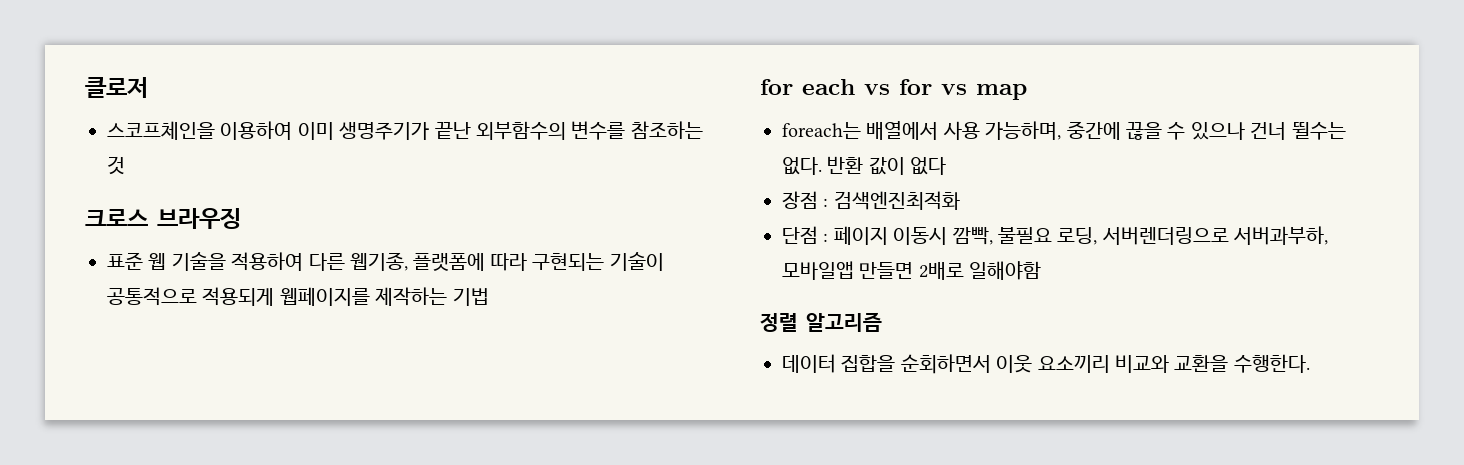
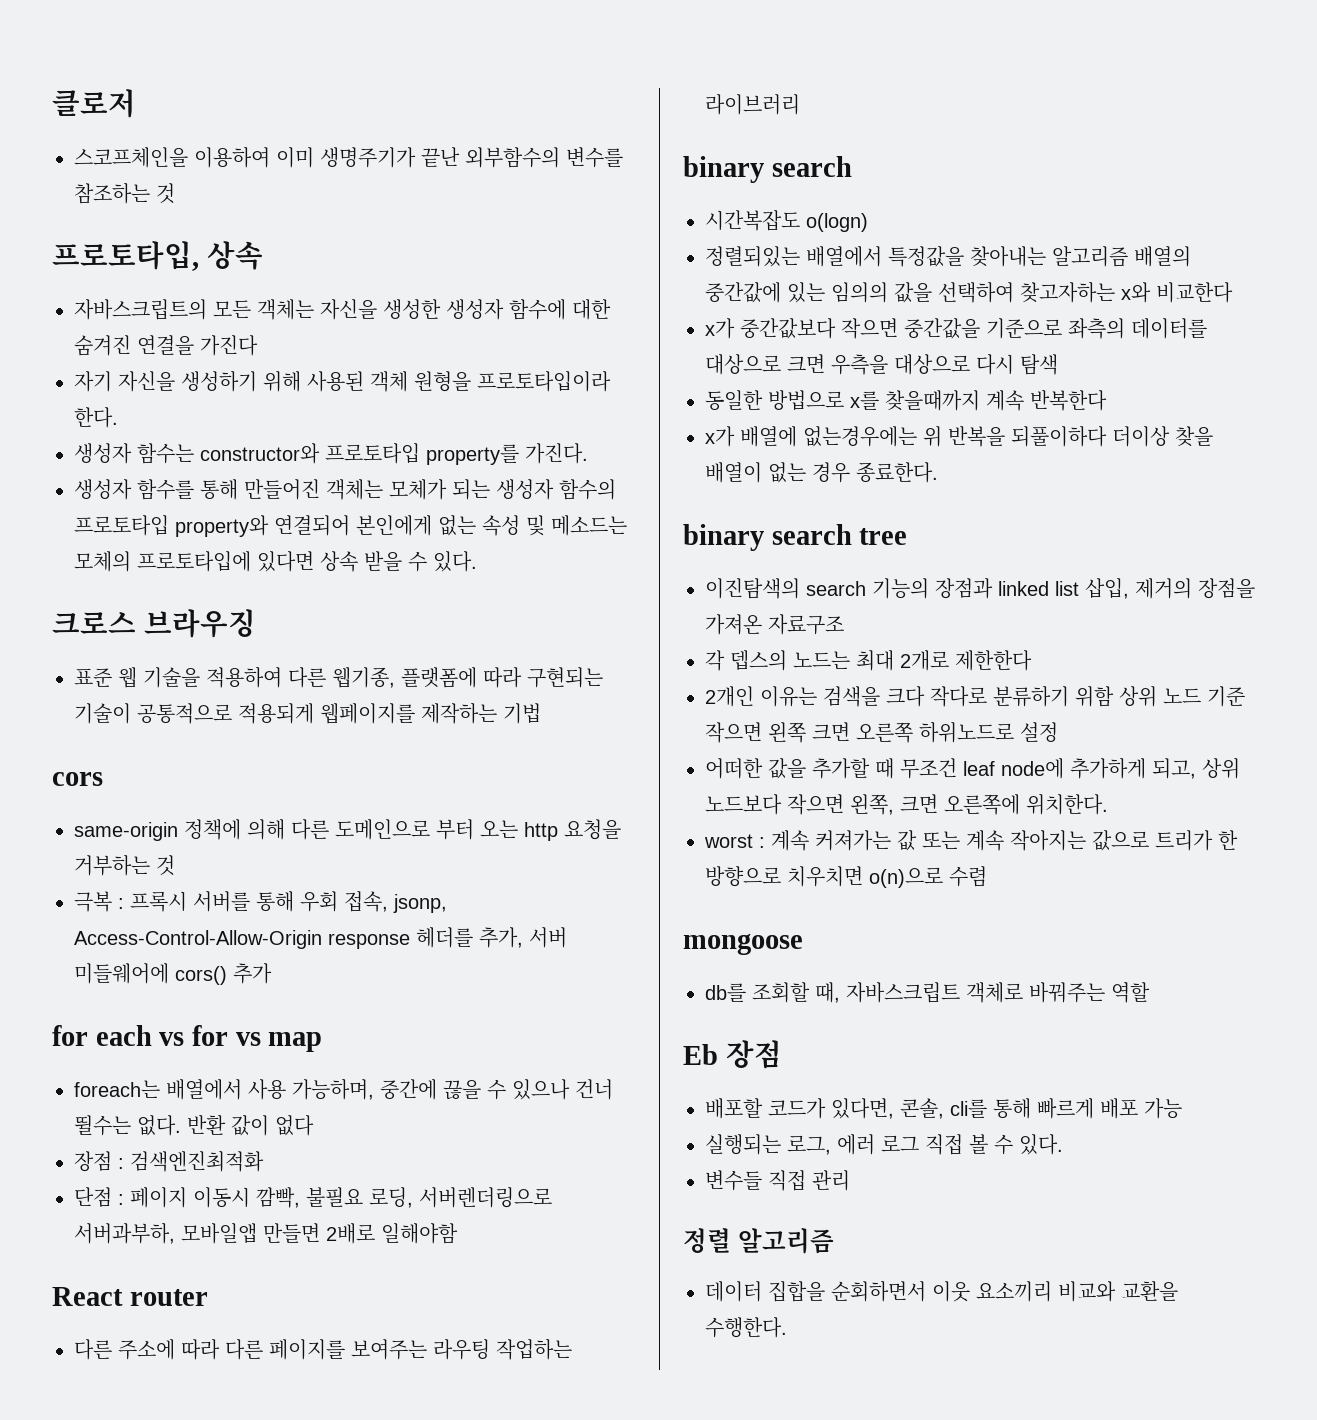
+ 프로토타입, 상속
+ 자바스크립트의 모든 객체는 자신을 생성한 생성자 함수에 대한 숨겨진 연결을 가진다
+ 자기 자신을 생성하기 위해 사용된 객체 원형을 프로토타입이라 한다.
+ 생성자 함수는 constructor와 프로토타입 property를 가진다.
+ 생성자 함수를 통해 만들어진 객체는 모체가 되는 생성자 함수의 프로토타입 property와 연결되어 본인에게 없는 속성 및 메소드는 모체의 프로토타입에 있다면 상속 받을 수 있다.
+ cors
+ same-origin 정책에 의해 다른 도메인으로 부터 오는 http 요청을 거부하는 것
+ 극복 : 프록시 서버를 통해 우회 접속, jsonp, Access-Control-Allow-Origin response 헤더를 추가, 서버 미들웨어에 cors() 추가
+ React router
+ 다른 주소에 따라 다른 페이지를 보여주는 라우팅 작업하는 라이브러리
+ binary search
+ 시간복잡도 o(logn)
+ 정렬되있는 배열에서 특정값을 찾아내는 알고리즘 배열의 중간값에 있는 임의의 값을 선택하여 찾고자하는 x와 비교한다
+ x가 중간값보다 작으면 중간값을 기준으로 좌측의 데이터를 대상으로 크면 우측을 대상으로 다시 탐색
+ 동일한 방법으로 x를 찾을때까지 계속 반복한다
+ x가 배열에 없는경우에는 위 반복을 되풀이하다 더이상 찾을 배열이 없는 경우 종료한다.
+ binary search tree
+ 이진탐색의 search 기능의 장점과 linked list 삽입, 제거의 장점을 가져온 자료구조
+ 각 뎁스의 노드는 최대 2개로 제한한다
+ 2개인 이유는 검색을 크다 작다로 분류하기 위함 상위 노드 기준 작으면 왼쪽 크면 오른쪽 하위노드로 설정
+ 어떠한 값을 추가할 때 무조건 leaf node에 추가하게 되고, 상위 노드보다 작으면 왼쪽, 크면 오른쪽에 위치한다.
+ worst : 계속 커져가는 값 또는 계속 작아지는 값으로 트리가 한 방향으로 치우치면 o(n)으로 수렴
+ mongoose
+ db를 조회할 때, 자바스크립트 객체로 바꿔주는 역할
+ Eb 장점
+ 배포할 코드가 있다면, 콘솔, cli를 통해 빠르게 배포 가능
+ 실행되는 로그, 에러 로그 직접 볼 수 있다.
+ 변수들 직접 관리

